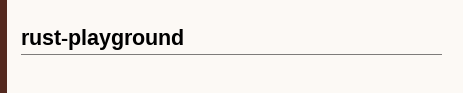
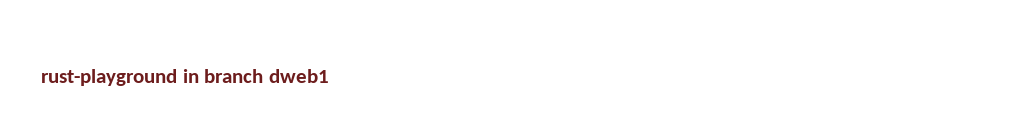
- rust-playground
+ rust-playground in branch dweb1

